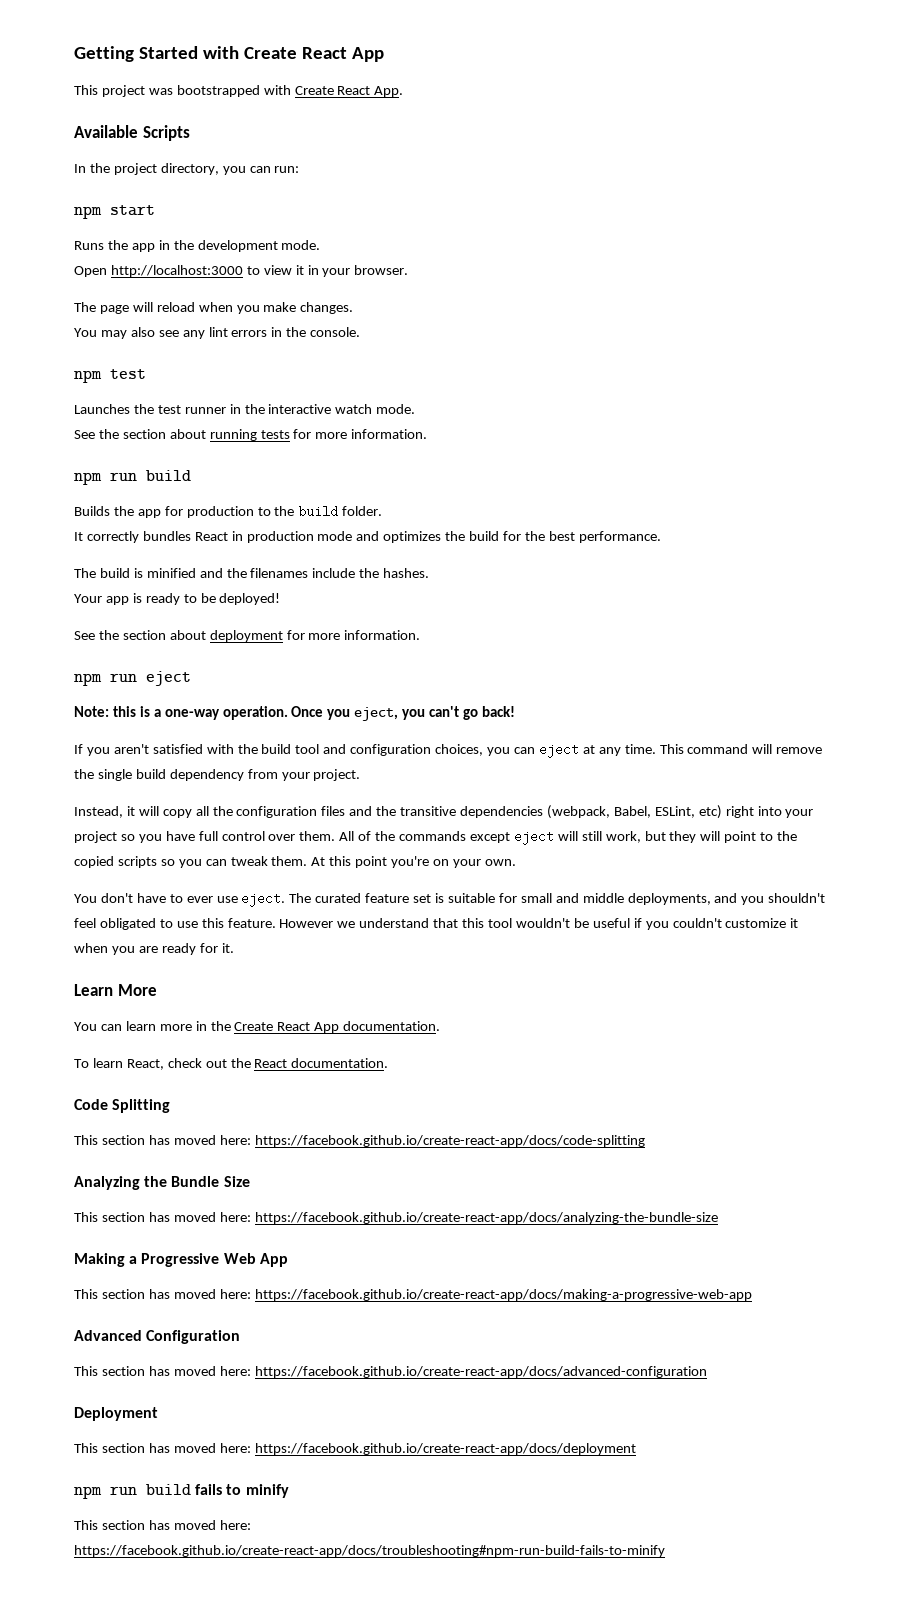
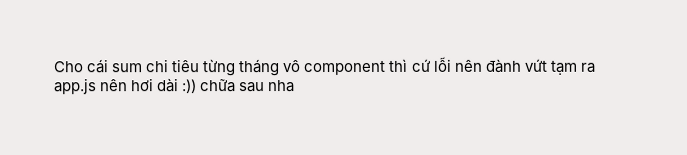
- Getting Started with Create React App
- This project was bootstrapped with Create React App.
- Available Scripts
- In the project directory, you can run:
- npm start
- Runs the app in the development mode.
- Open http://localhost:3000 to view it in your browser.
- The page will reload when you make changes.
- You may also see any lint errors in the console.
- npm test
- Launches the test runner in the interactive watch mode.
- See the section about running tests for more information.
- npm run build
- Builds the app for production to the build folder.
- It correctly bundles React in production mode and optimizes the build for the best performance.
- The build is minified and the filenames include the hashes.
- Your app is ready to be deployed!
- See the section about deployment for more information.
- npm run eject
- Note: this is a one-way operation. Once you eject, you can't go back!
- If you aren't satisfied with the build tool and configuration choices, you can eject at any time. This command will remove the single build dependency from your project.
- Instead, it will copy all the configuration files and the transitive dependencies (webpack, Babel, ESLint, etc) right into your project so you have full control over them. All of the commands except eject will still work, but they will point to the copied scripts so you can tweak them. At this point you're on your own.
- You don't have to ever use eject. The curated feature set is suitable for small and middle deployments, and you shouldn't feel obligated to use this feature. However we understand that this tool wouldn't be useful if you couldn't customize it when you are ready for it.
- Learn More
- You can learn more in the Create React App documentation.
- To learn React, check out the React documentation.
- Code Splitting
- This section has moved here: https://facebook.github.io/create-react-app/docs/code-splitting
- Analyzing the Bundle Size
- This section has moved here: https://facebook.github.io/create-react-app/docs/analyzing-the-bundle-size
- Making a Progressive Web App
- This section has moved here: https://facebook.github.io/create-react-app/docs/making-a-progressive-web-app
- Advanced Configuration
- This section has moved here: https://facebook.github.io/create-react-app/docs/advanced-configuration
- Deployment
- This section has moved here: https://facebook.github.io/create-react-app/docs/deployment
- npm run build fails to minify
- This section has moved here: https://facebook.github.io/create-react-app/docs/troubleshooting#npm-run-build-fails-to-minify
+ Cho cái sum chi tiêu từng tháng vô component thì cứ lỗi nên đành vứt tạm ra app.js nên hơi dài :)) chữa sau nha

